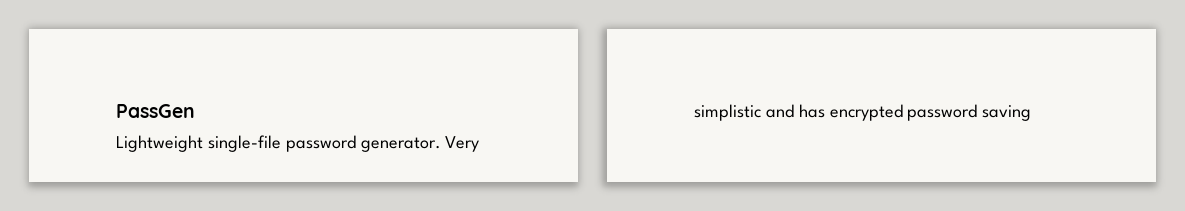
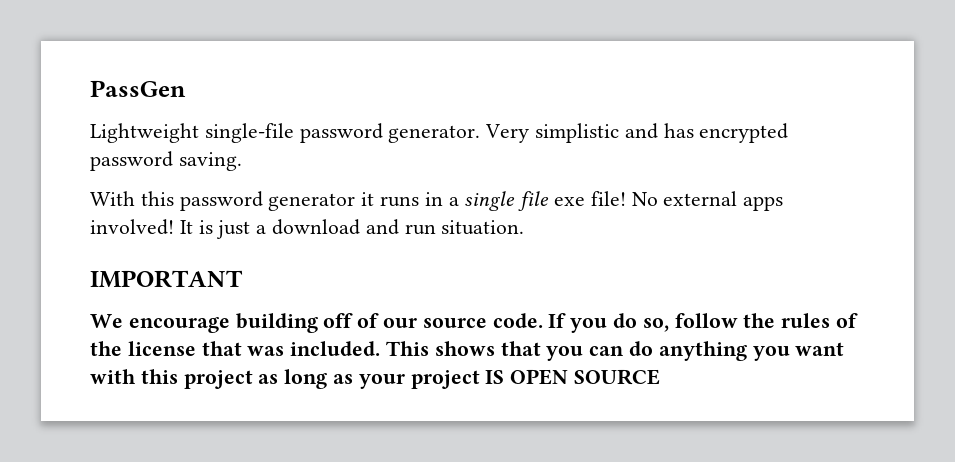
- Very simplistic and has encrypted password saving
+ Very simplistic and has encrypted password saving.
+ With this password generator it runs in a single file exe file! No external apps involved! It is just a download and run situation.
+ IMPORTANT
+ We encourage building off of our source code. If you do so, follow the rules of the license that was included. This shows that you can do anything you want with this project as long as your project IS OPEN SOURCE

